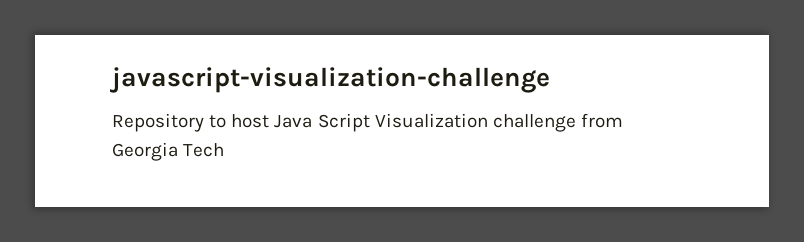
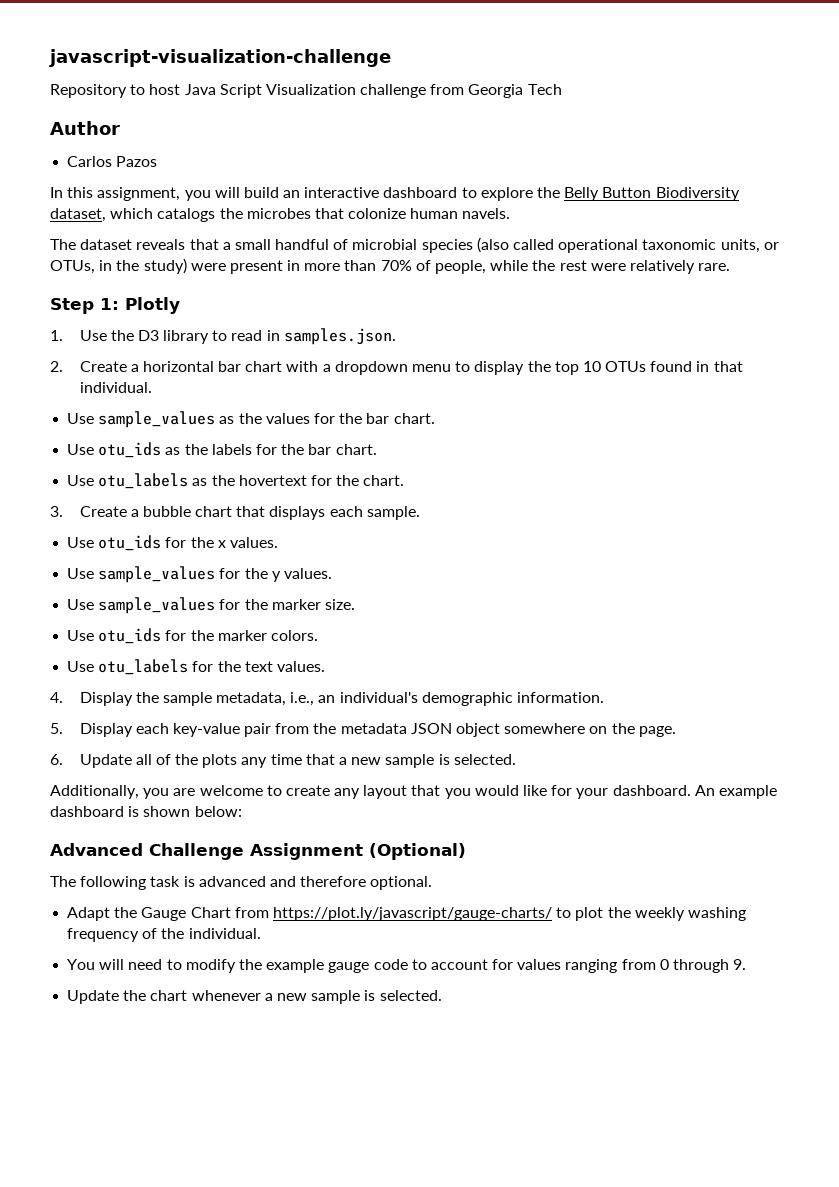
+ Author
+ Carlos Pazos
+ In this assignment, you will build an interactive dashboard to explore the Belly Button Biodiversity dataset, which catalogs the microbes that colonize human navels.
+ The dataset reveals that a small handful of microbial species (also called operational taxonomic units, or OTUs, in the study) were present in more than 70% of people, while the rest were relatively rare.
+ Step 1: Plotly
+ 1. Use the D3 library to read in samples.json.
+ 2. Create a horizontal bar chart with a dropdown menu to display the top 10 OTUs found in that individual.
+ Use sample_values as the values for the bar chart.
+ Use otu_ids as the labels for the bar chart.
+ Use otu_labels as the hovertext for the chart.
+ 3. Create a bubble chart that displays each sample.
+ Use otu_ids for the x values.
+ Use sample_values for the y values.
+ Use sample_values for the marker size.
+ Use otu_ids for the marker colors.
+ Use otu_labels for the text values.
+ 4. Display the sample metadata, i.e., an individual's demographic information.
+ 5. Display each key-value pair from the metadata JSON object somewhere on the page.
+ 6. Update all of the plots any time that a new sample is selected.
+ Additionally, you are welcome to create any layout that you would like for your dashboard. An example dashboard is shown below:
+ Advanced Challenge Assignment (Optional)
+ The following task is advanced and therefore optional.
+ Adapt the Gauge Chart from https://plot.ly/javascript/gauge-charts/ to plot the weekly washing frequency of the individual.
+ You will need to modify the example gauge code to account for values ranging from 0 through 9.
+ Update the chart whenever a new sample is selected.

